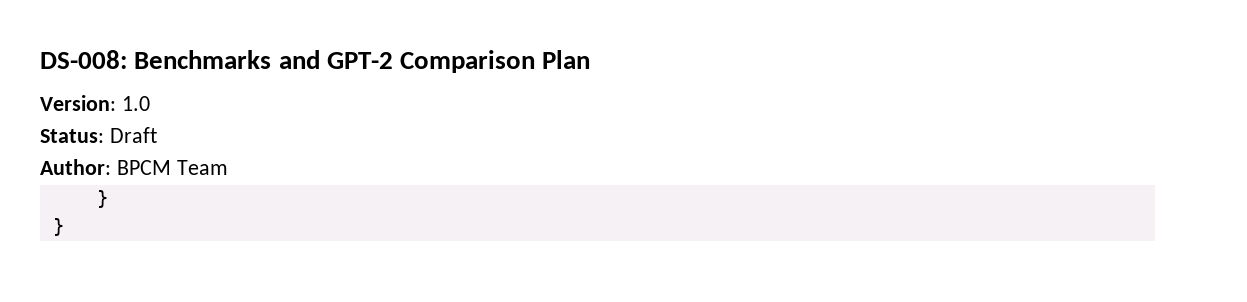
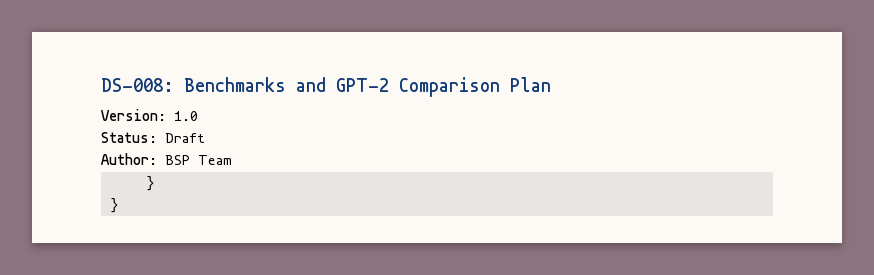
- Author: BPCM Team
+ Author: BSP Team

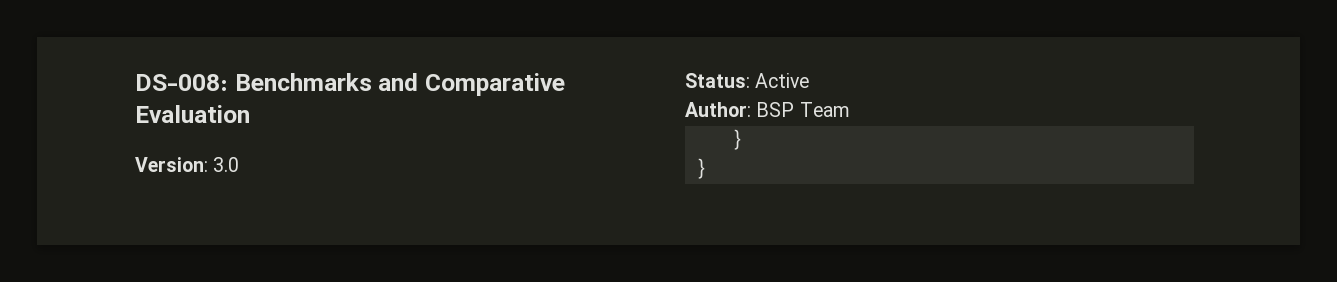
- DS-008: Benchmarks and GPT-2 Comparison Plan
+ DS-008: Benchmarks and Comparative Evaluation
- Version: 1.0
+ Version: 3.0
- Status: Draft
+ Status: Active

